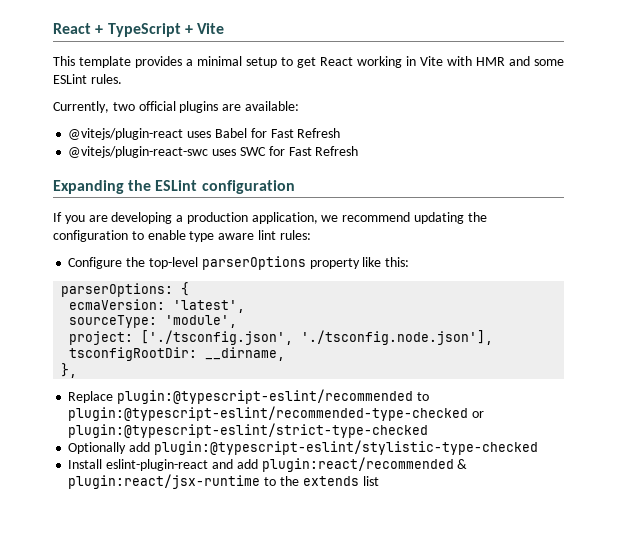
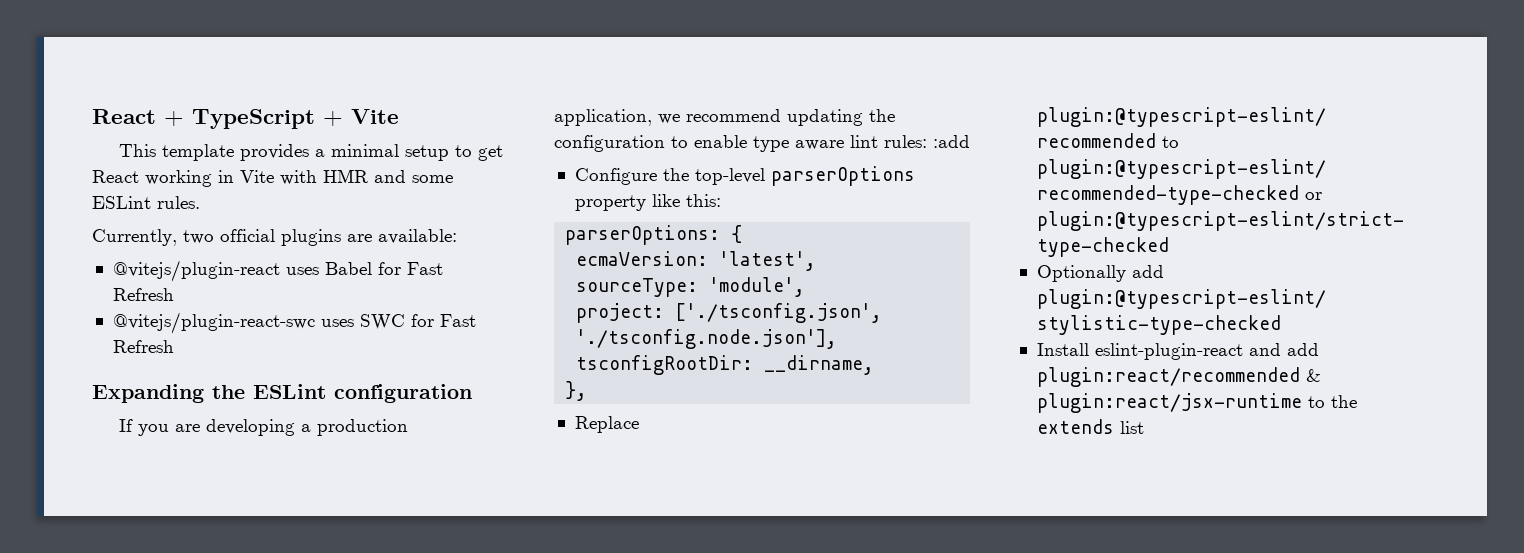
- If you are developing a production application, we recommend updating the configuration to enable type aware lint rules:
+ If you are developing a production application, we recommend updating the configuration to enable type aware lint rules: :add

